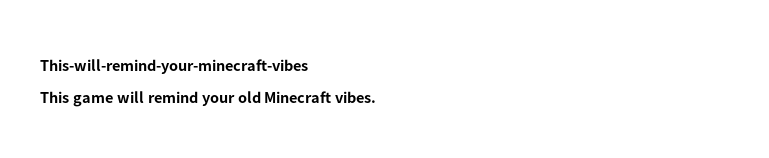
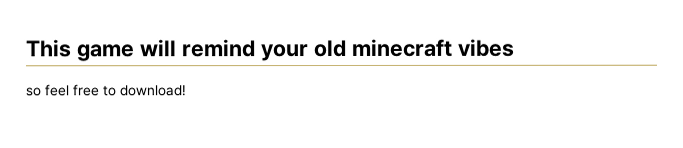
- This-will-remind-your-minecraft-vibes
- This game will remind your old Minecraft vibes.
+ This game will remind your old minecraft vibes
+ so feel free to download!

